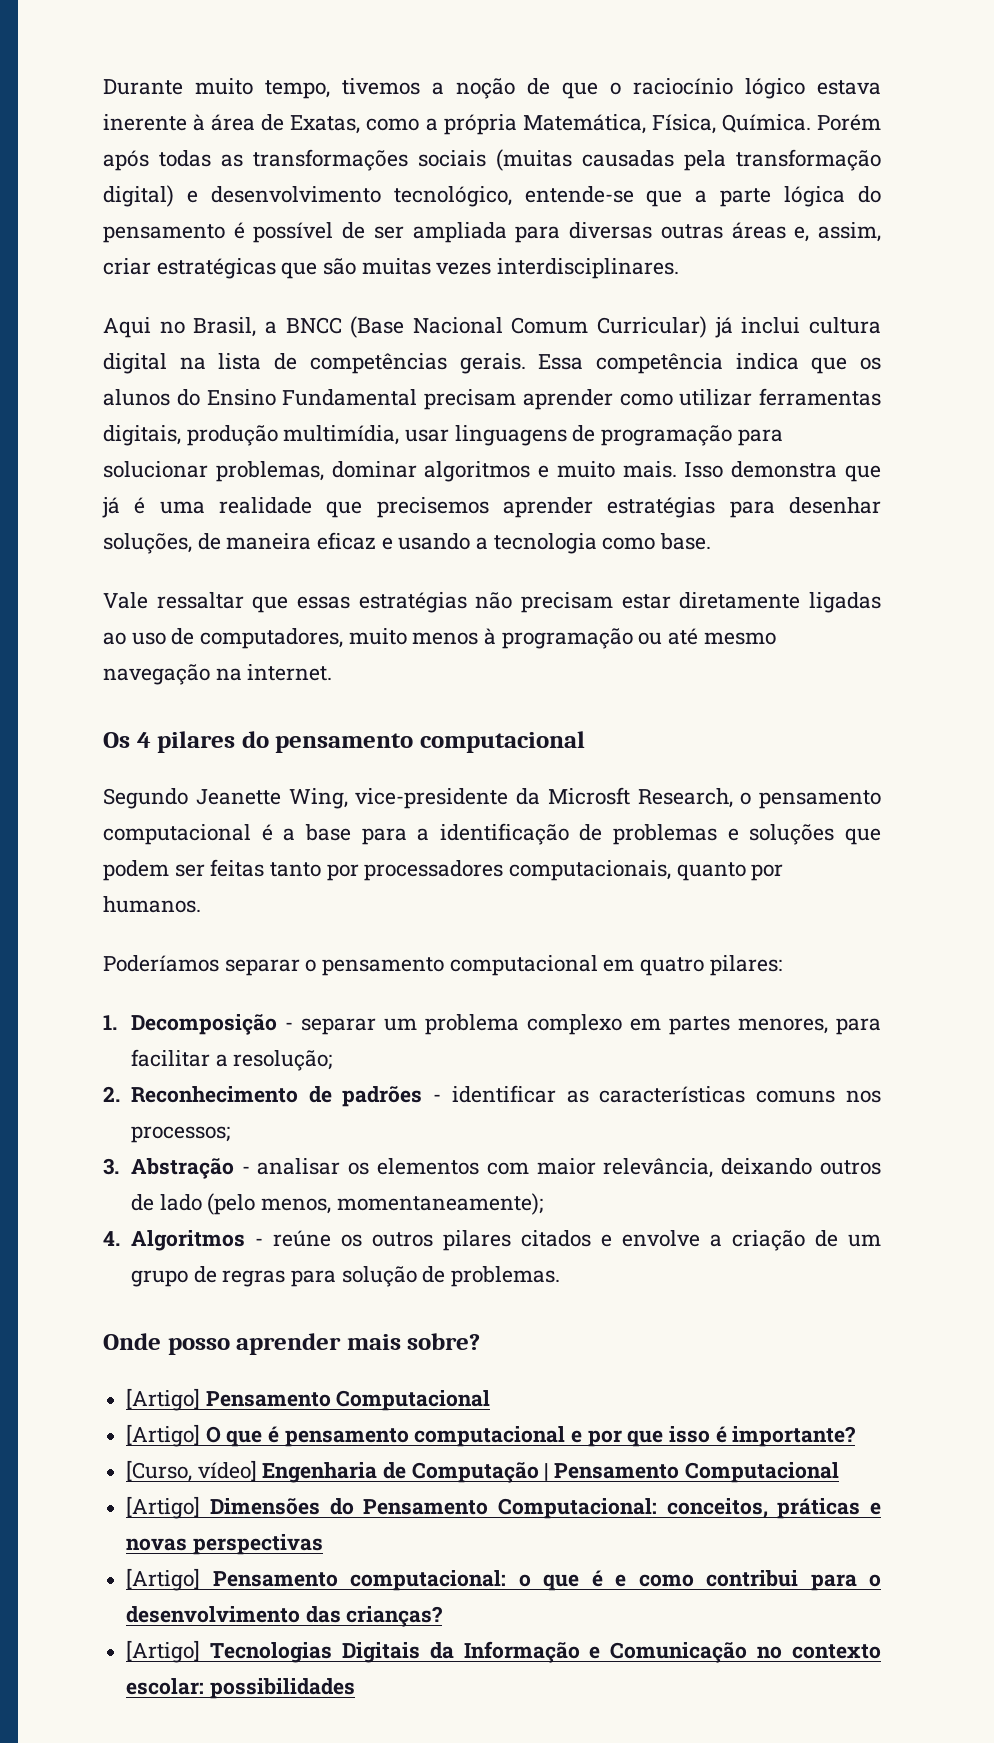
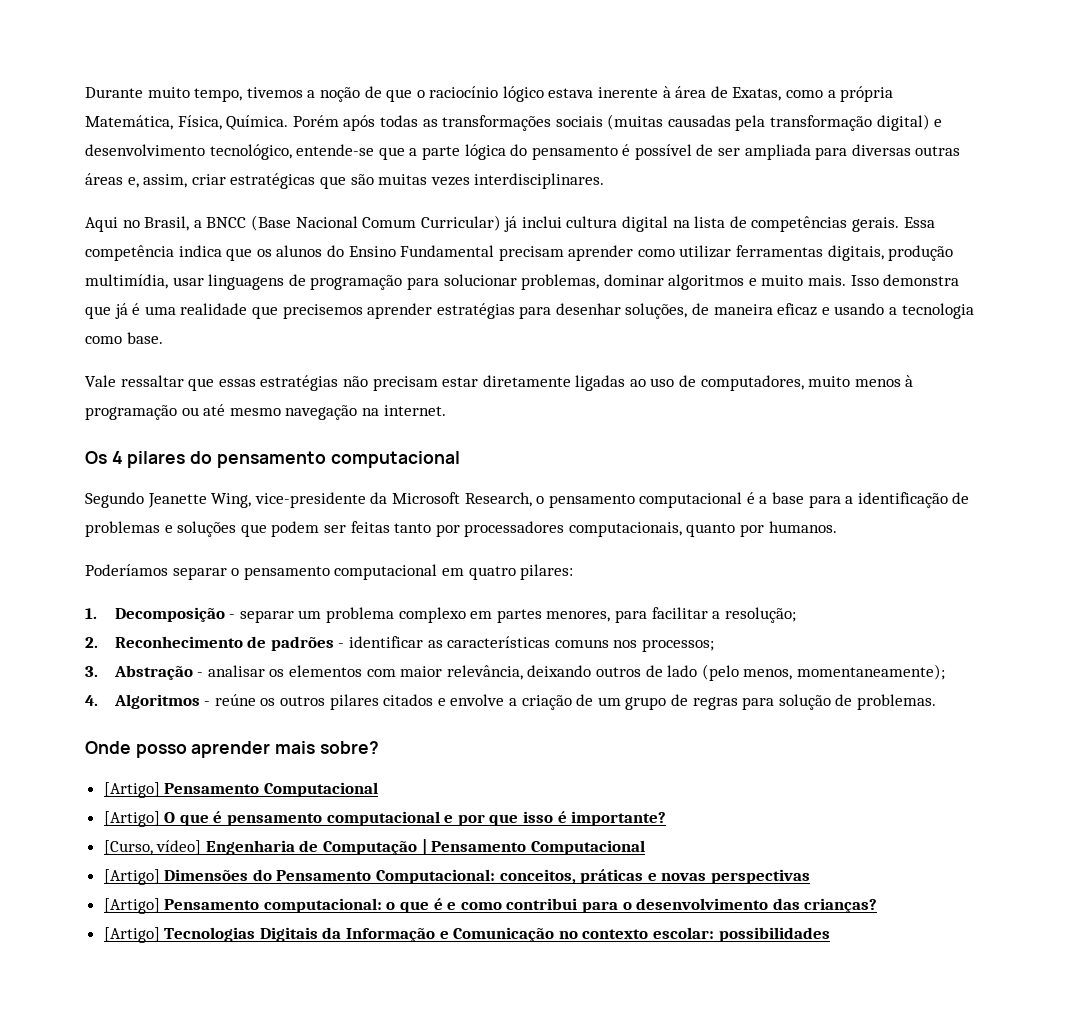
- Segundo Jeanette Wing, vice-presidente da Microsft Research, o pensamento computacional é a base para a identificação de problemas e soluções que podem ser feitas tanto por processadores computacionais, quanto por humanos.
+ Segundo Jeanette Wing, vice-presidente da Microsoft Research, o pensamento computacional é a base para a identificação de problemas e soluções que podem ser feitas tanto por processadores computacionais, quanto por humanos.

